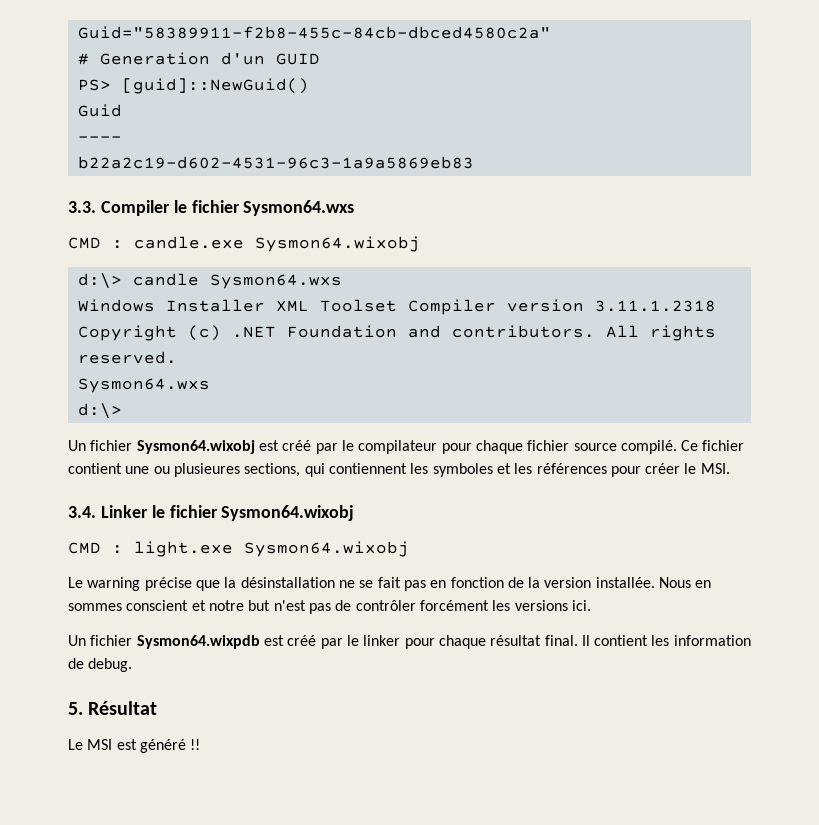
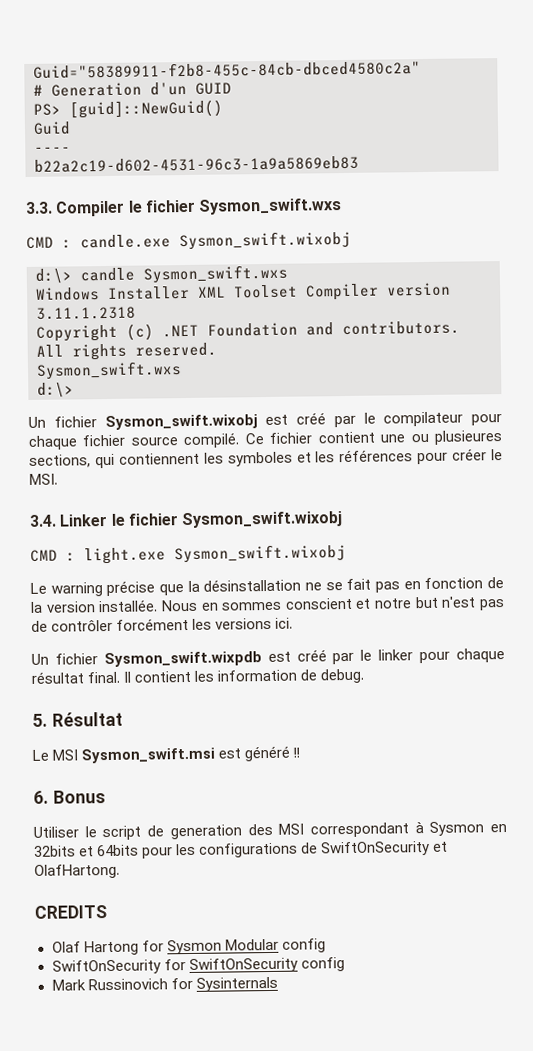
- 3.3. Compiler le fichier Sysmon64.wxs
+ 3.3. Compiler le fichier Sysmon_swift.wxs
- CMD : candle.exe Sysmon64.wixobj
+ CMD : candle.exe Sysmon_swift.wixobj
- d:\> candle Sysmon64.wxs
+ d:\> candle Sysmon_swift.wxs
  All rights reserved.
- Sysmon64.wxs
+ Sysmon_swift.wxs
- Un fichier Sysmon64.wixobj est créé par le compilateur pour chaque fichier source compilé.
+ Un fichier Sysmon_swift.wixobj est créé par le compilateur pour chaque fichier source compilé.
- 3.4. Linker le fichier Sysmon64.wixobj
+ 3.4. Linker le fichier Sysmon_swift.wixobj
- CMD : light.exe Sysmon64.wixobj
+ CMD : light.exe Sysmon_swift.wixobj
- Un fichier Sysmon64.wixpdb est créé par le linker pour chaque résultat final.
+ Un fichier Sysmon_swift.wixpdb est créé par le linker pour chaque résultat final.
- Le MSI est généré !!
+ Le MSI Sysmon_swift.msi est généré !!
+ 6. Bonus
+ Utiliser le script de generation des MSI correspondant à Sysmon en 32bits et 64bits pour les configurations de SwiftOnSecurity et OlafHartong.
+ CREDITS
+ Olaf Hartong for Sysmon Modular config
+ SwiftOnSecurity for SwiftOnSecurity config
+ Mark Russinovich for Sysinternals

